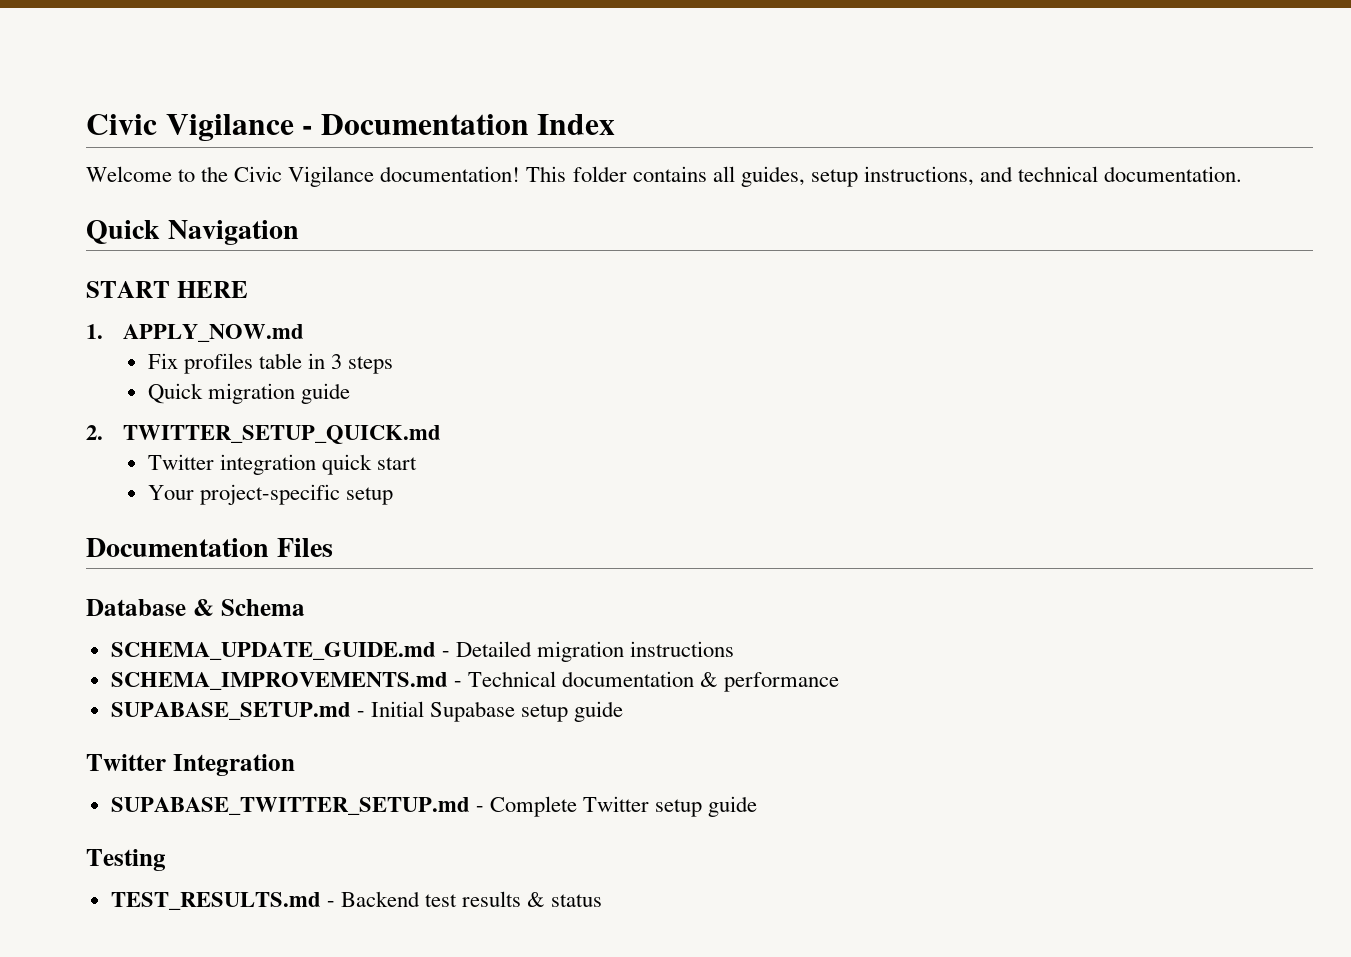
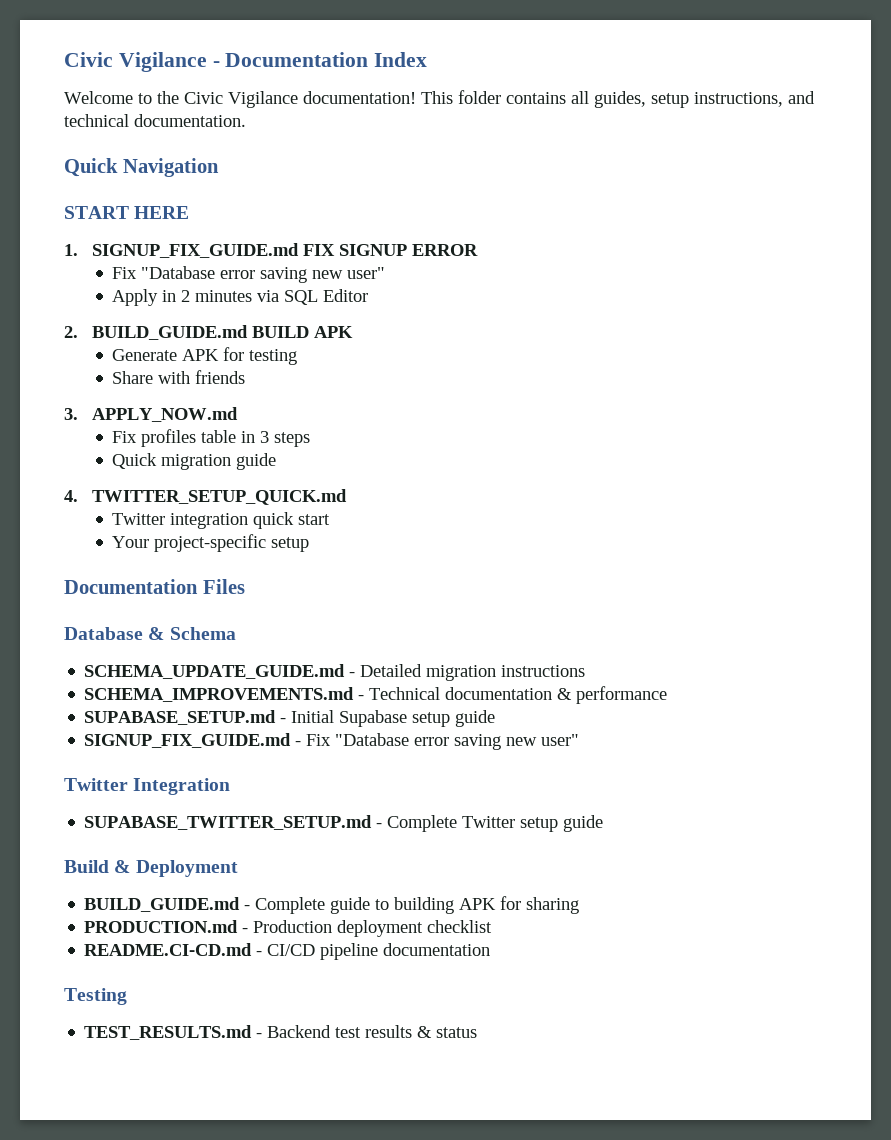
- 1. APPLY_NOW.md
+ 1. SIGNUP_FIX_GUIDE.md FIX SIGNUP ERROR
+ Fix "Database error saving new user"
+ Apply in 2 minutes via SQL Editor
+ 2. BUILD_GUIDE.md BUILD APK
+ Generate APK for testing
+ Share with friends
+ 3. APPLY_NOW.md
- 2. TWITTER_SETUP_QUICK.md
+ 4. TWITTER_SETUP_QUICK.md
+ SIGNUP_FIX_GUIDE.md - Fix "Database error saving new user"
+ Build & Deployment
+ BUILD_GUIDE.md - Complete guide to building APK for sharing
+ PRODUCTION.md - Production deployment checklist
+ README.CI-CD.md - CI/CD pipeline documentation

